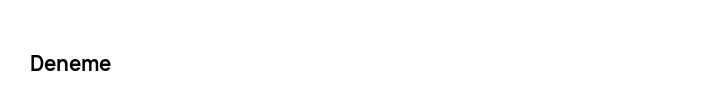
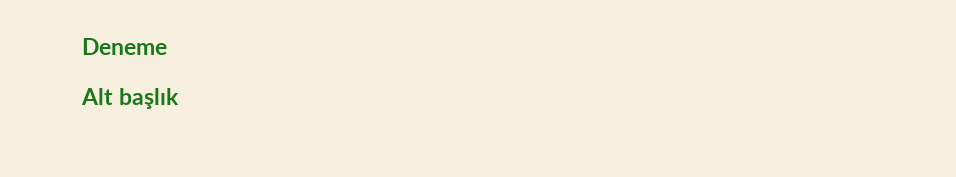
+ Alt başlık

